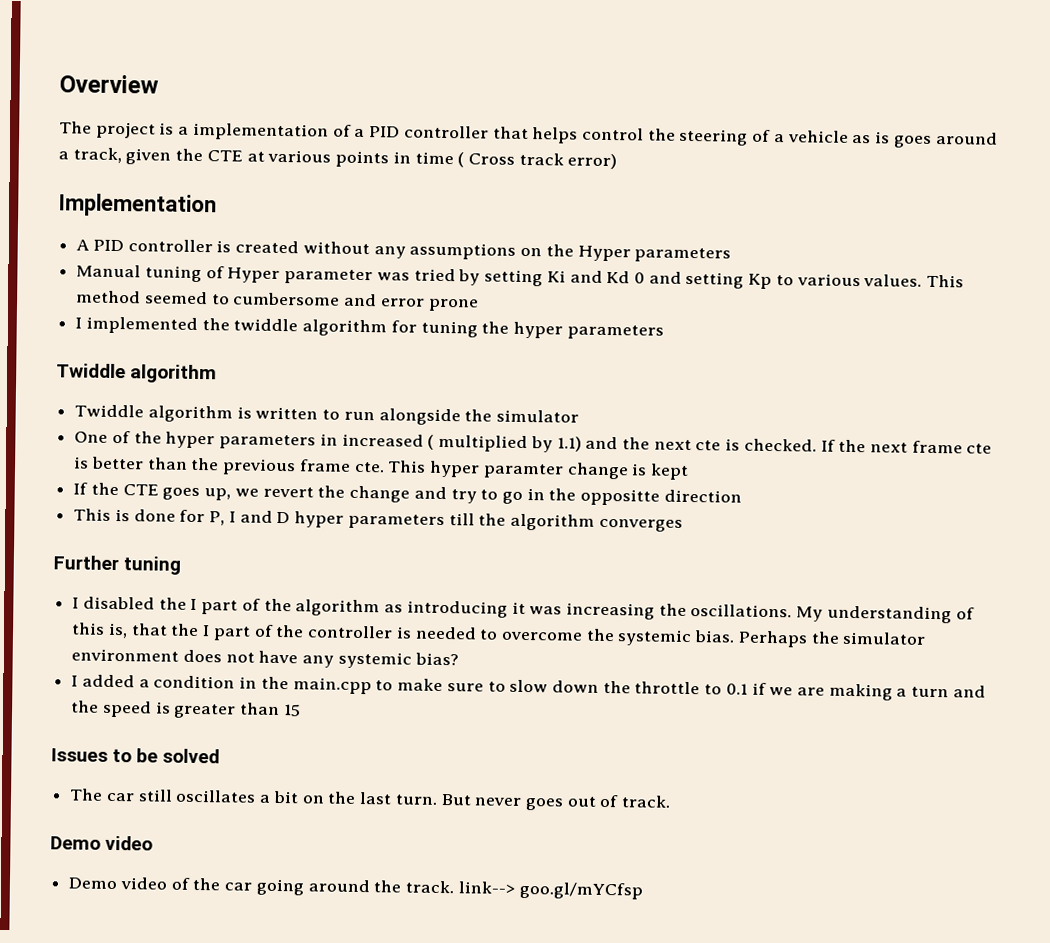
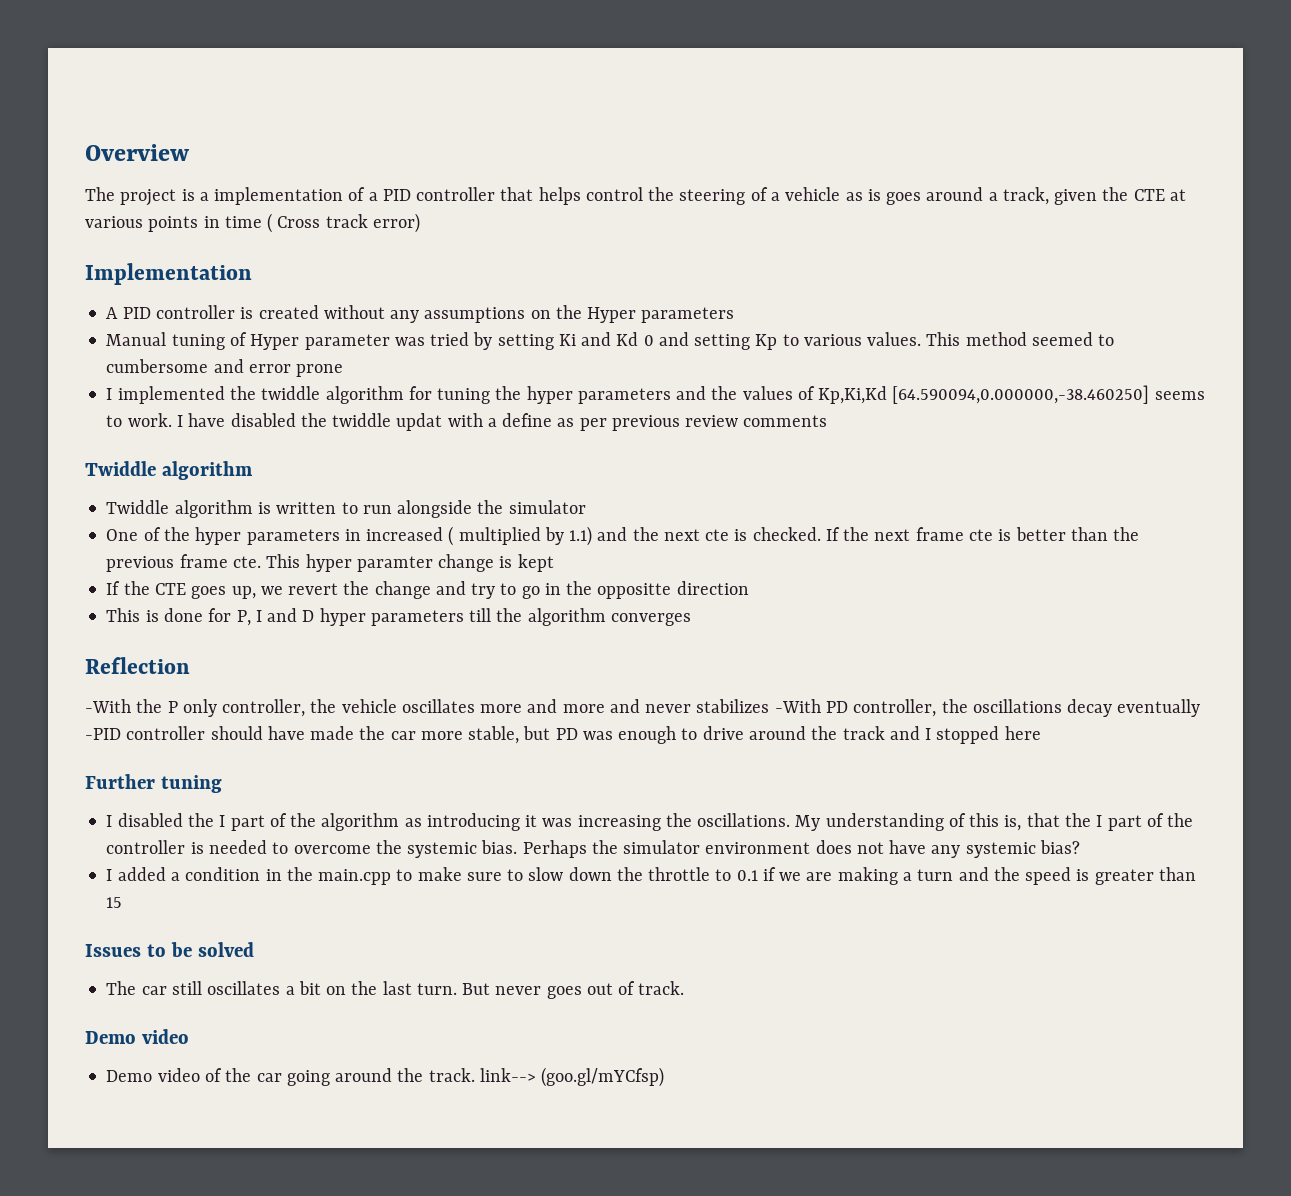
- I implemented the twiddle algorithm for tuning the hyper parameters
+ I implemented the twiddle algorithm for tuning the hyper parameters and the values of Kp,Ki,Kd [64.590094,0.000000,-38.460250] seems to work. I have disabled the twiddle updat with a define as per previous review comments
+ Reflection
+ -With the P only controller, the vehicle oscillates more and more and never stabilizes -With PD controller, the oscillations decay eventually -PID controller should have made the car more stable, but PD was enough to drive around the track and I stopped here
- Demo video of the car going around the track. link--> goo.gl/mYCfsp
+ Demo video of the car going around the track. link--> (goo.gl/mYCfsp)

